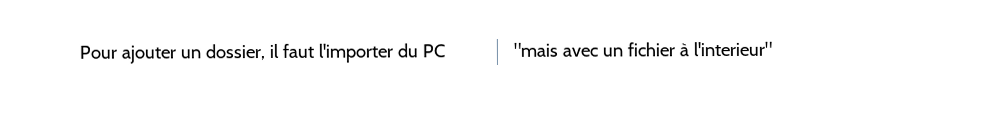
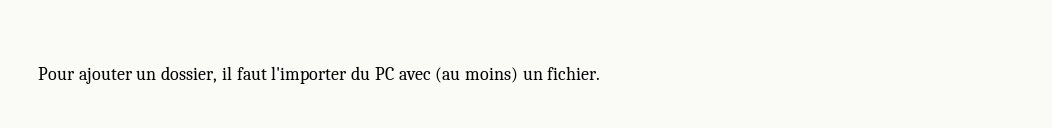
- Pour ajouter un dossier, il faut l'importer du PC "mais avec un fichier à l'interieur"
+ Pour ajouter un dossier, il faut l'importer du PC avec (au moins) un fichier.

